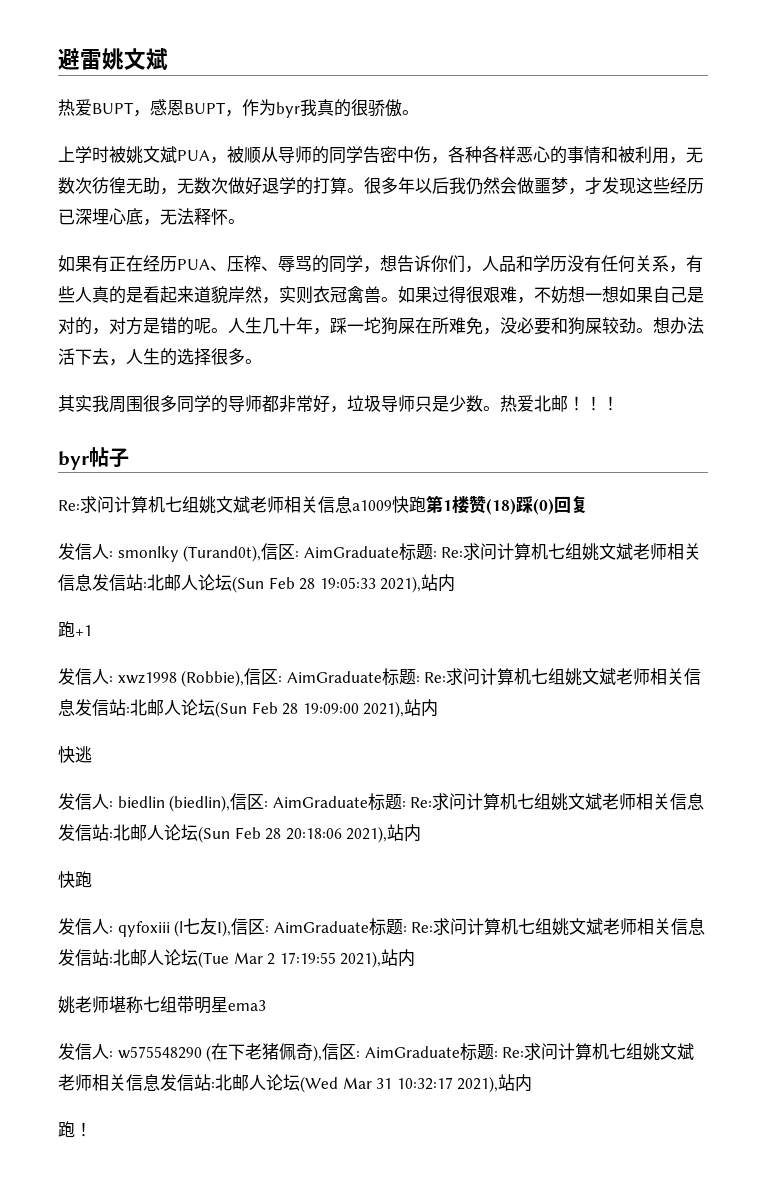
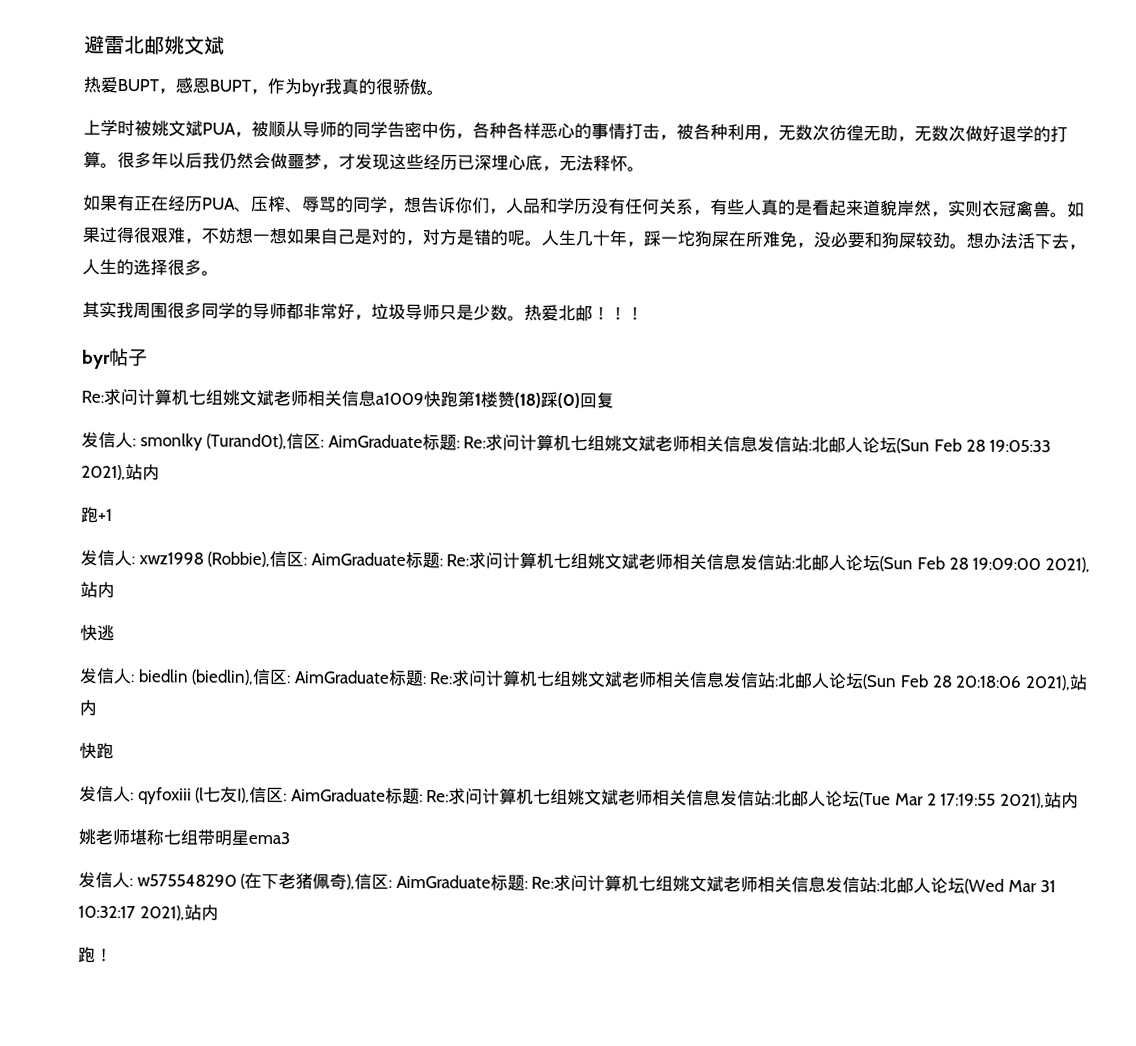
- 避雷姚文斌
+ 避雷北邮姚文斌
- 上学时被姚文斌PUA，被顺从导师的同学告密中伤，各种各样恶心的事情和被利用，无数次彷徨无助，无数次做好退学的打算。
+ 上学时被姚文斌PUA，被顺从导师的同学告密中伤，各种各样恶心的事情打击，被各种利用，无数次彷徨无助，无数次做好退学的打算。

